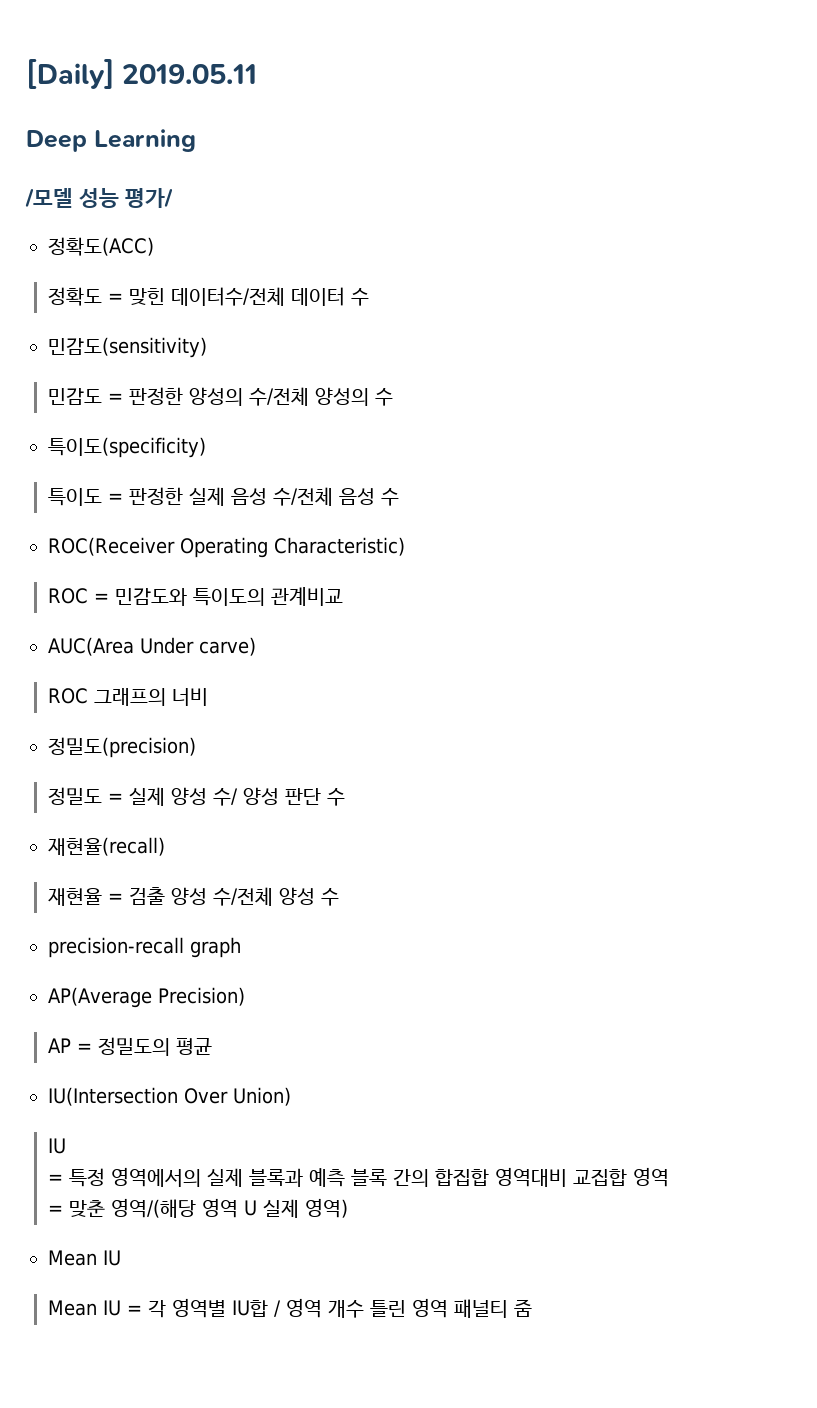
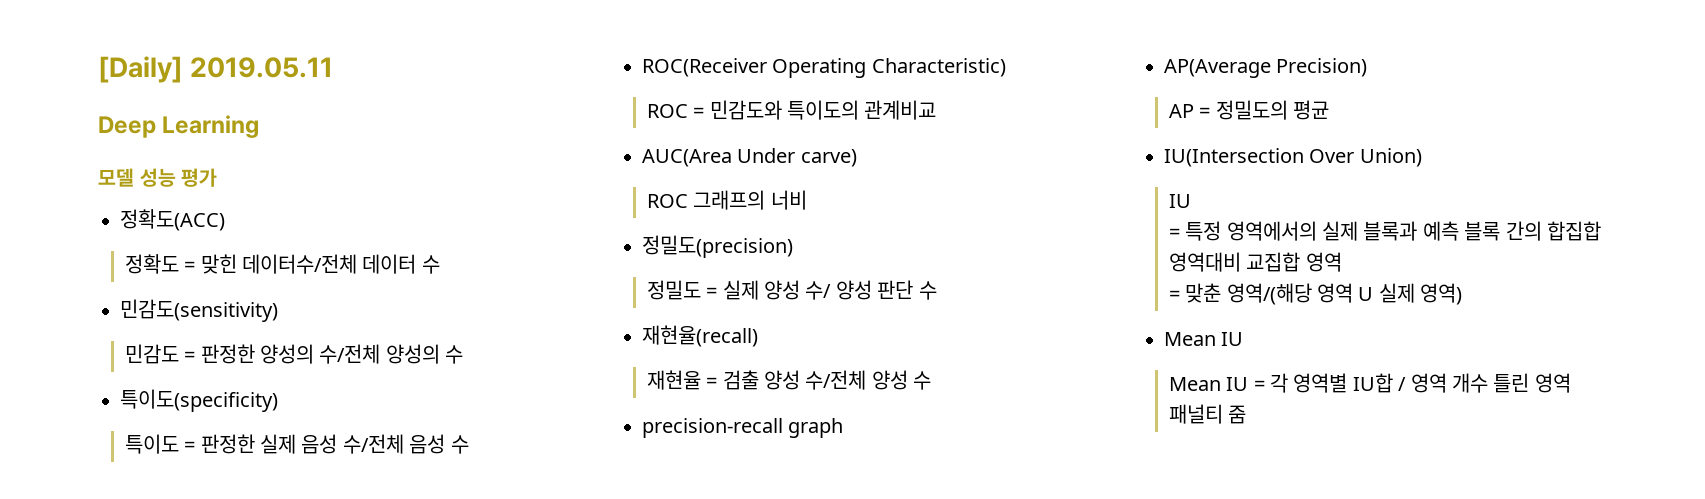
- /모델 성능 평가/
+ 모델 성능 평가

